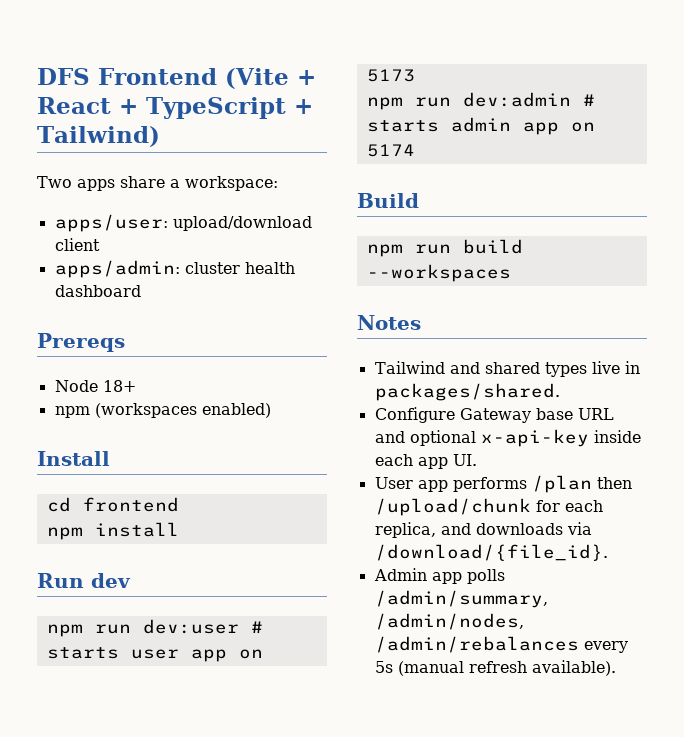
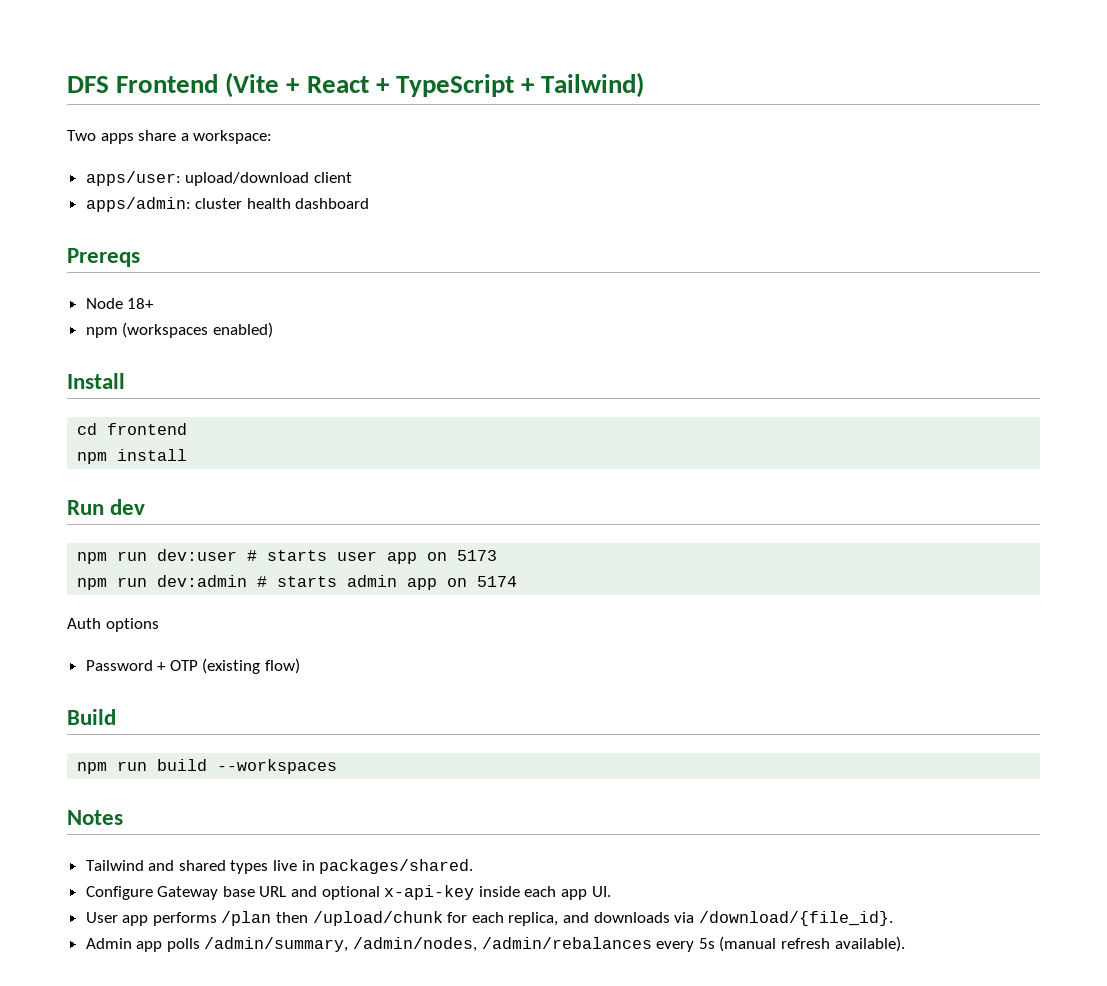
+ Auth options
+ Password + OTP (existing flow)

